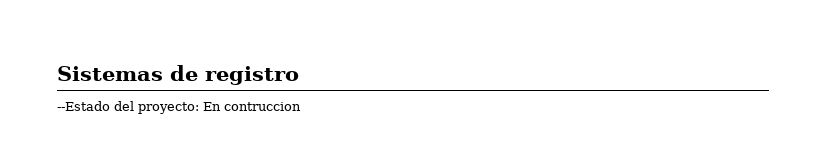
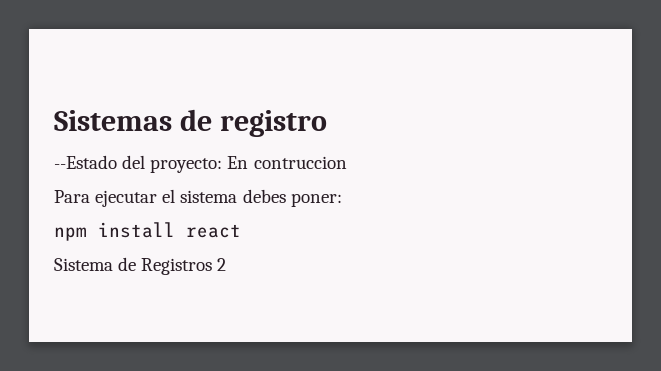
+ Para ejecutar el sistema debes poner:
+ npm install react
+ Sistema de Registros 2

